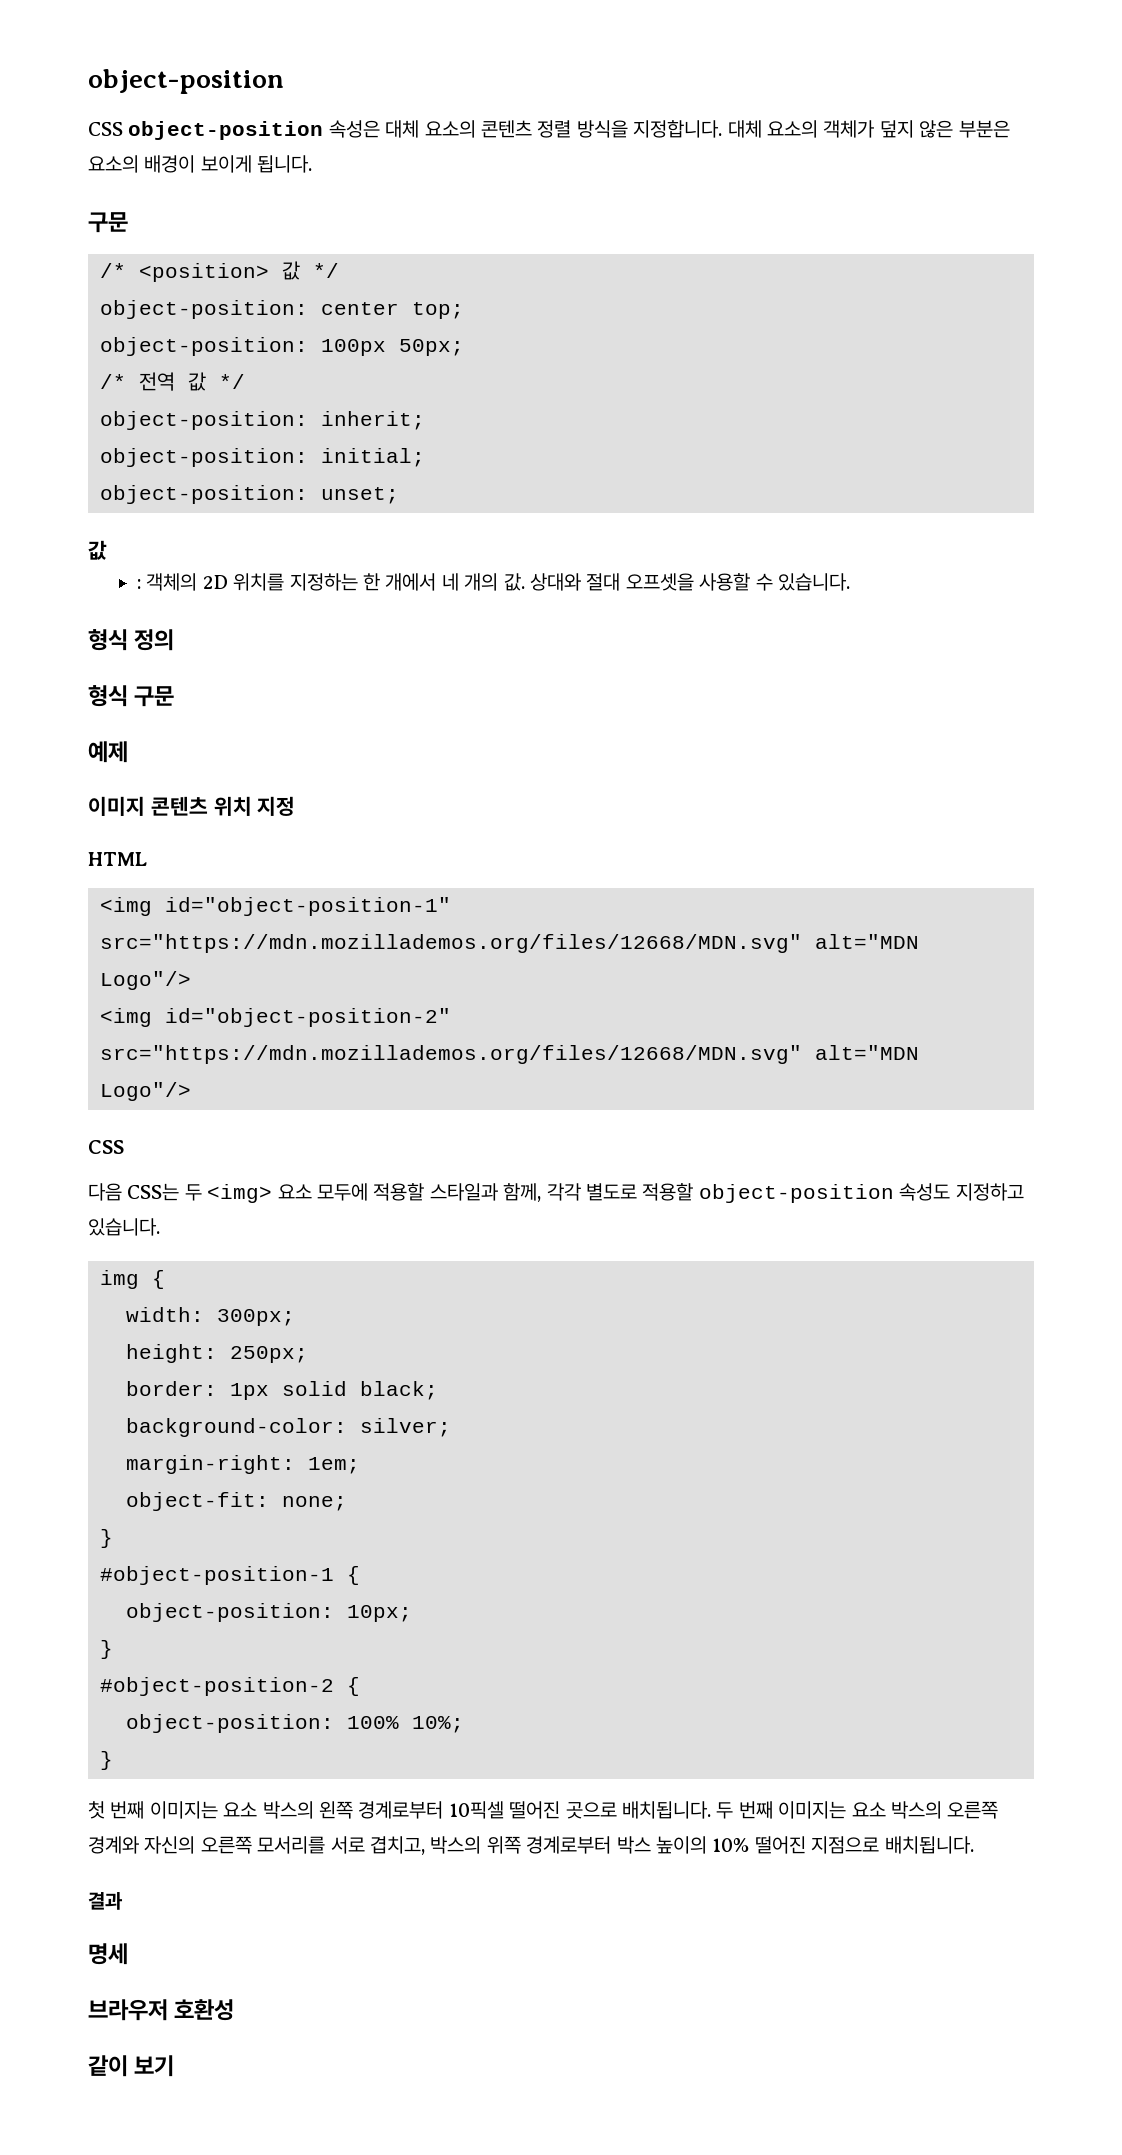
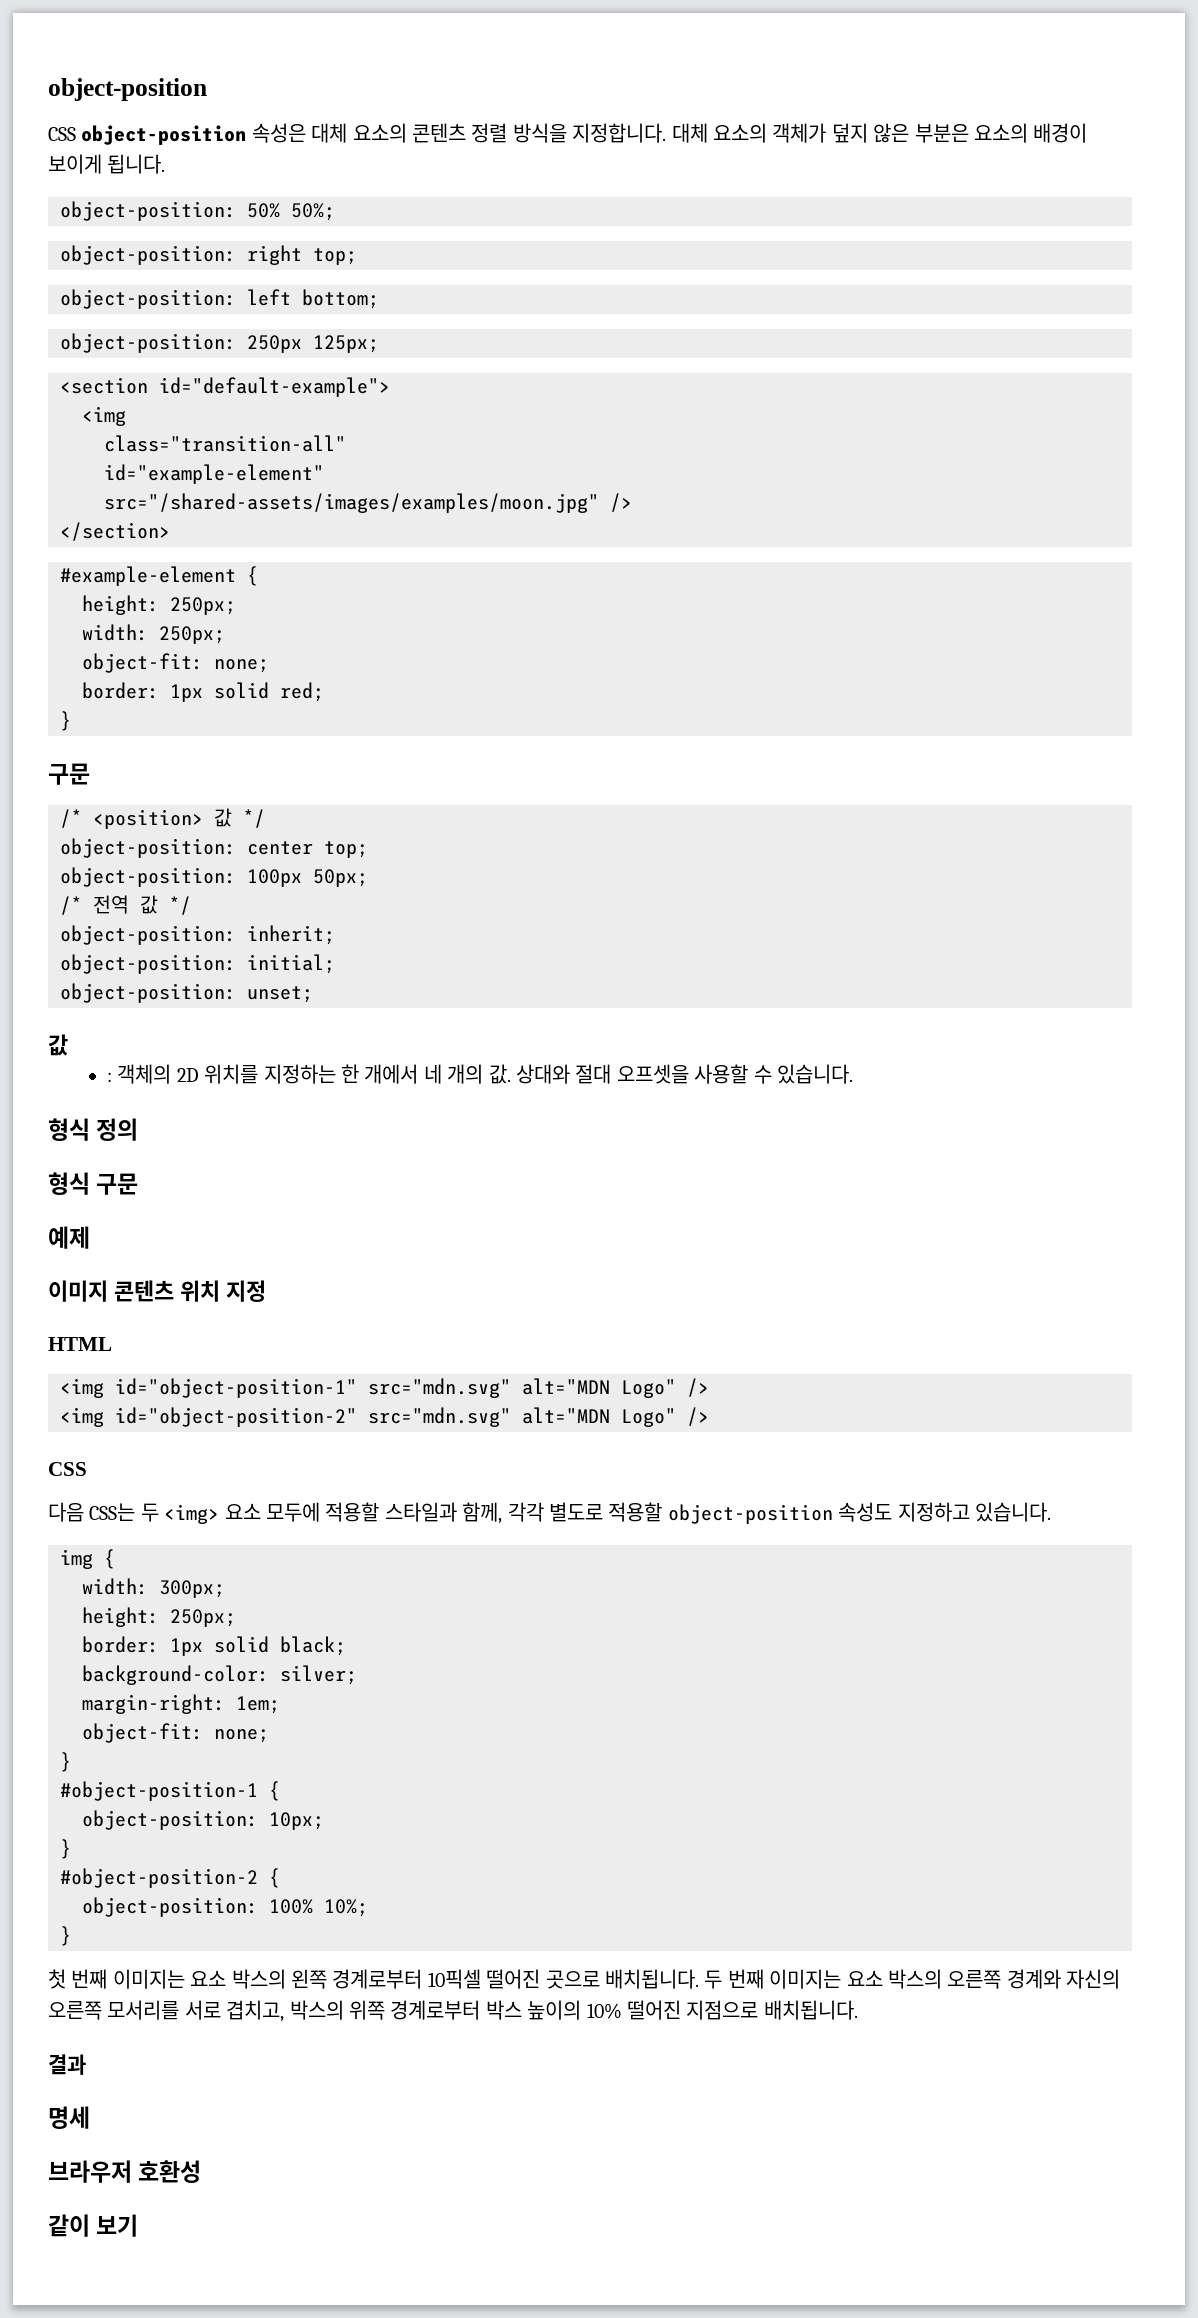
+ object-position: 50% 50%;
+ object-position: right top;
+ object-position: left bottom;
+ object-position: 250px 125px;
+ <section id="default-example">
+ <img
+ class="transition-all"
+ id="example-element"
+ src="/shared-assets/images/examples/moon.jpg" />
+ </section>
+ #example-element {
+ height: 250px;
+ width: 250px;
+ object-fit: none;
+ border: 1px solid red;
+ }
- <img id="object-position-1" src="https://mdn.mozillademos.org/files/12668/MDN.svg" alt="MDN Logo"/>
- <img id="object-position-2" src="https://mdn.mozillademos.org/files/12668/MDN.svg" alt="MDN Logo"/>
+ <img id="object-position-1" src="mdn.svg" alt="MDN Logo" />
+ <img id="object-position-2" src="mdn.svg" alt="MDN Logo" />

